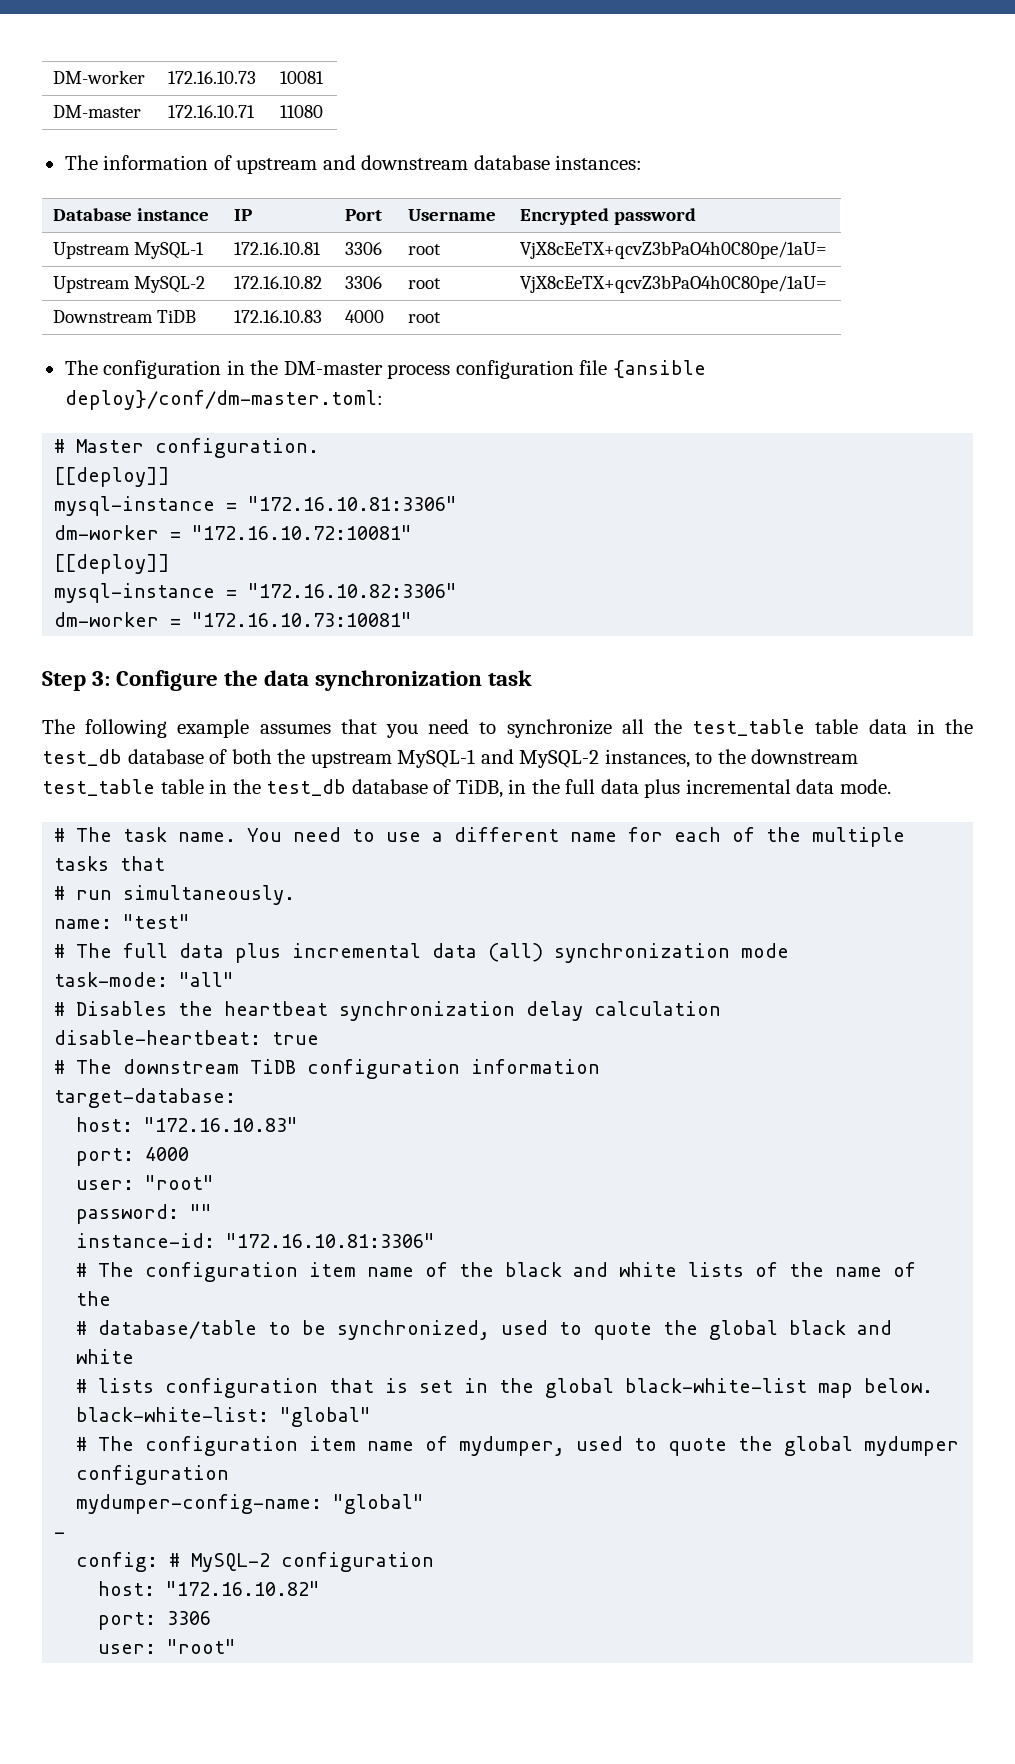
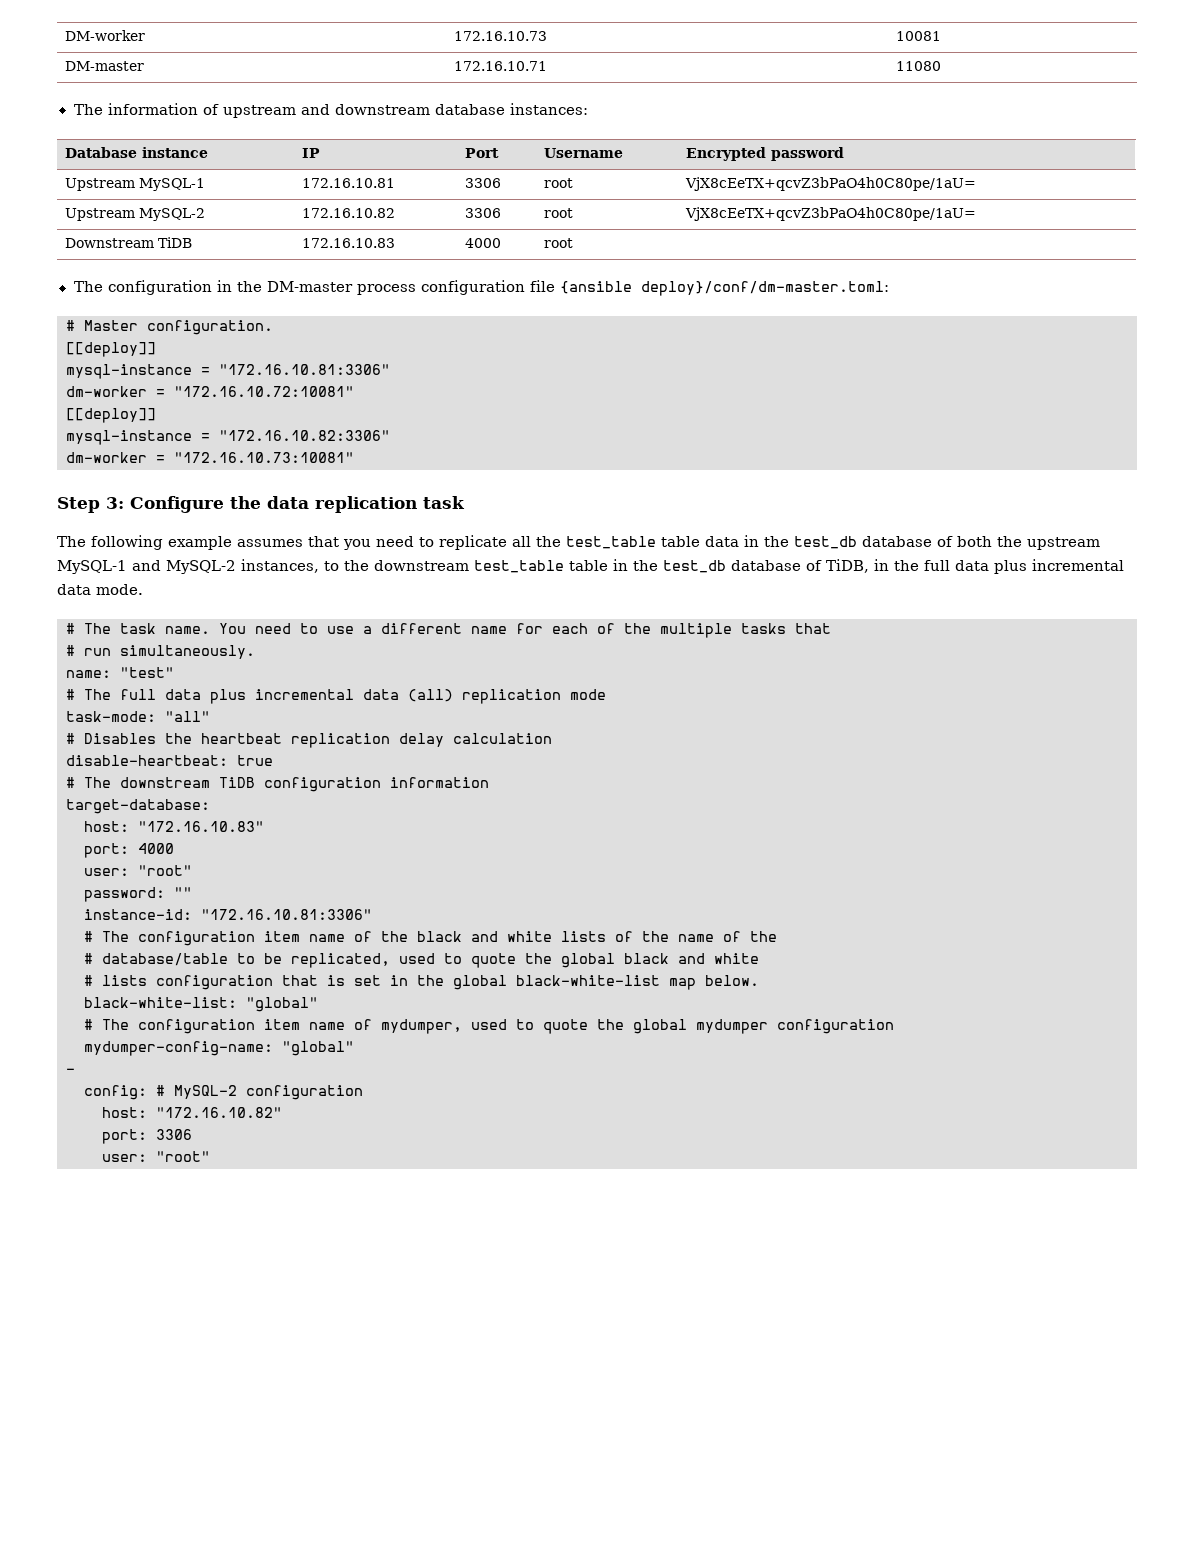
- Step 3: Configure the data synchronization task
+ Step 3: Configure the data replication task
- The following example assumes that you need to synchronize all the test_table table data in the test_db database of both the upstream MySQL-1 and MySQL-2 instances, to the downstream test_table table in the test_db database of TiDB, in the full data plus incremental data mode.
+ The following example assumes that you need to replicate all the test_table table data in the test_db database of both the upstream MySQL-1 and MySQL-2 instances, to the downstream test_table table in the test_db database of TiDB, in the full data plus incremental data mode.
- # The full data plus incremental data (all) synchronization mode
+ # The full data plus incremental data (all) replication mode
- # Disables the heartbeat synchronization delay calculation
+ # Disables the heartbeat replication delay calculation
- # database/table to be synchronized, used to quote the global black and white
+ # database/table to be replicated, used to quote the global black and white

